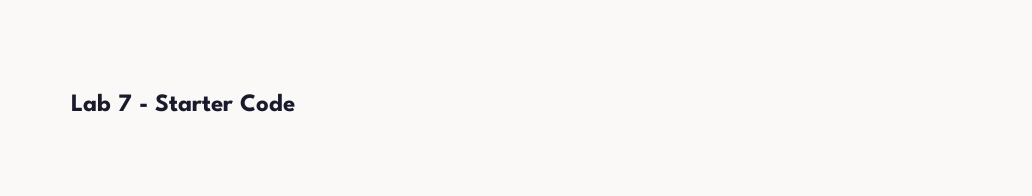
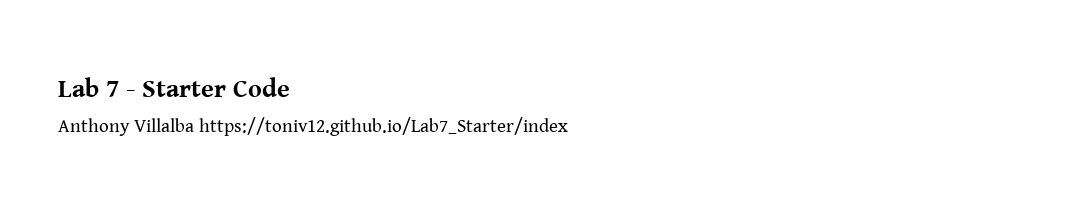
+ Anthony Villalba https://toniv12.github.io/Lab7_Starter/index

